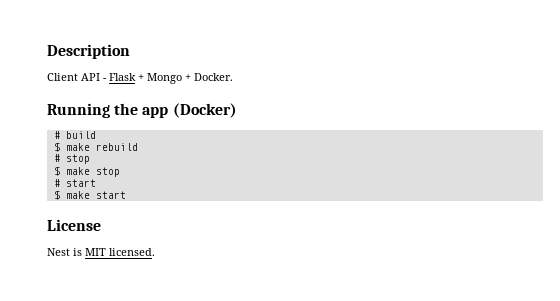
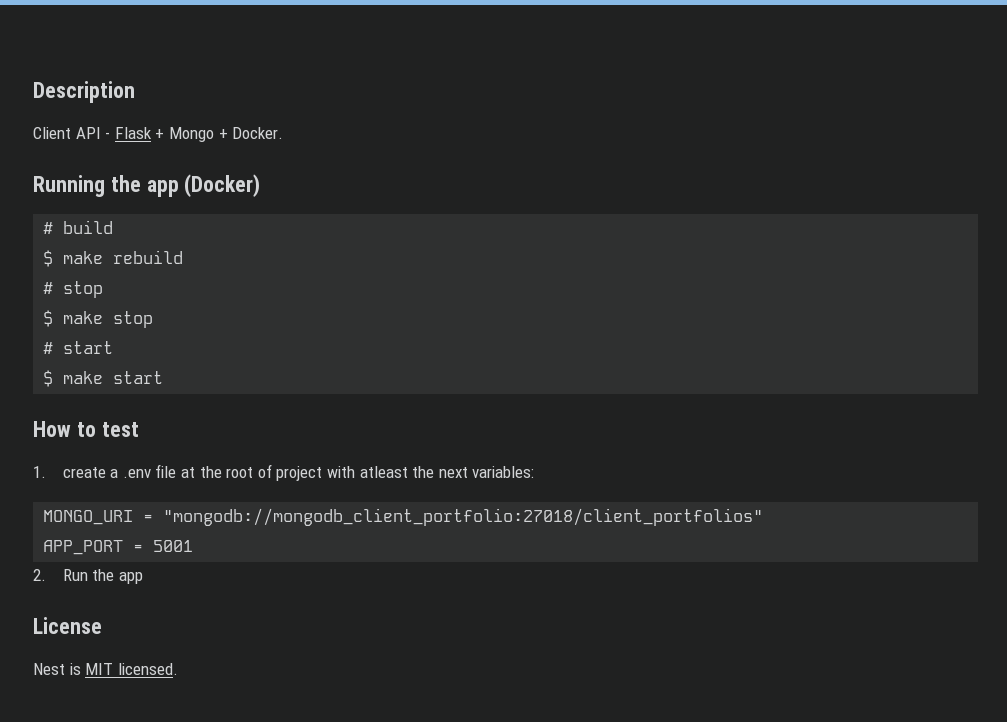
+ How to test
+ 1. create a .env file at the root of project with atleast the next variables:
+ MONGO_URI = "mongodb://mongodb_client_portfolio:27018/client_portfolios"
+ APP_PORT = 5001
+ 2. Run the app

